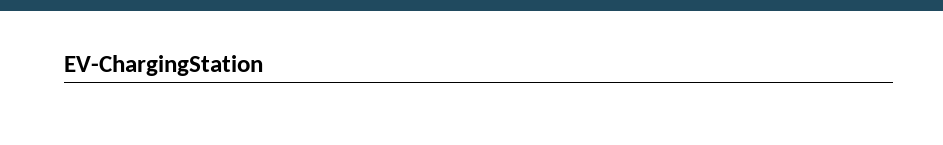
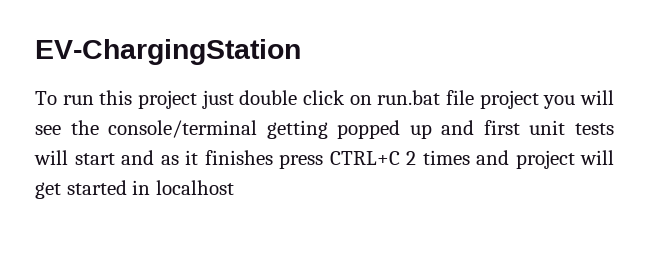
+ To run this project just double click on run.bat file project you will see the console/terminal getting popped up and first unit tests will start and as it finishes press CTRL+C 2 times and project will get started in localhost

